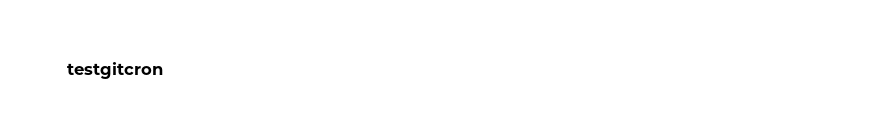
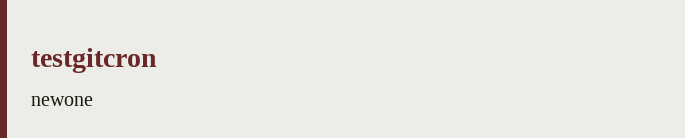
+ newone

